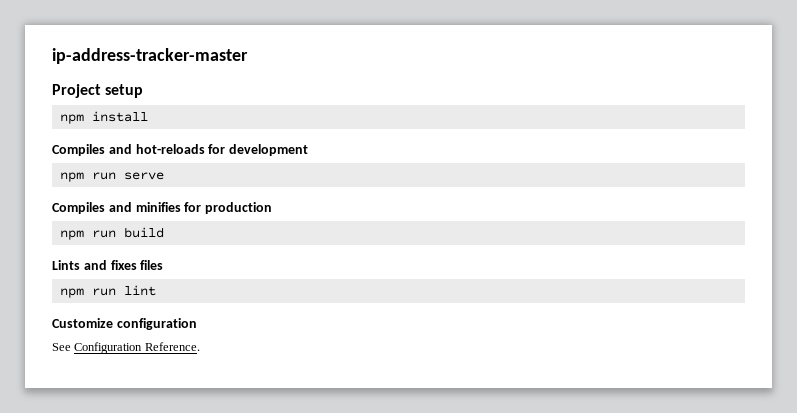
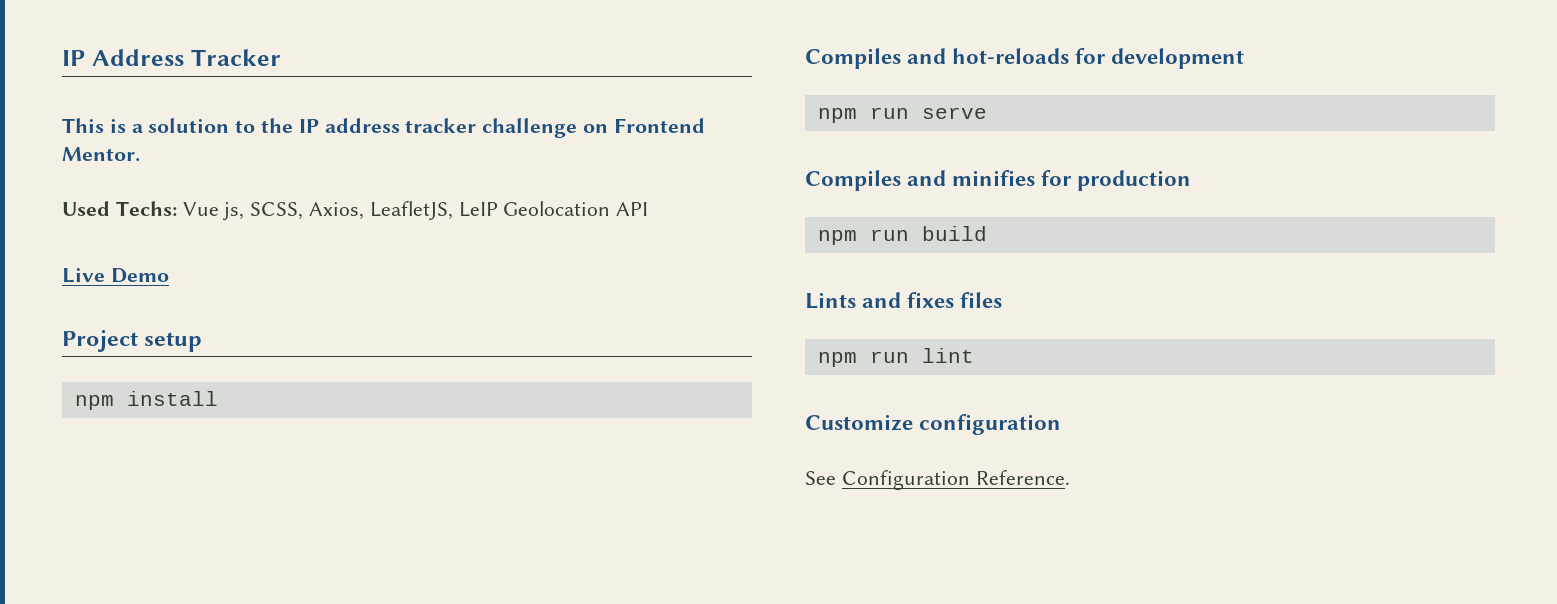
- ip-address-tracker-master
+ IP Address Tracker
+ This is a solution to the IP address tracker challenge on Frontend Mentor.
+ Used Techs: Vue js, SCSS, Axios, LeafletJS, LeIP Geolocation API
+ Live Demo

